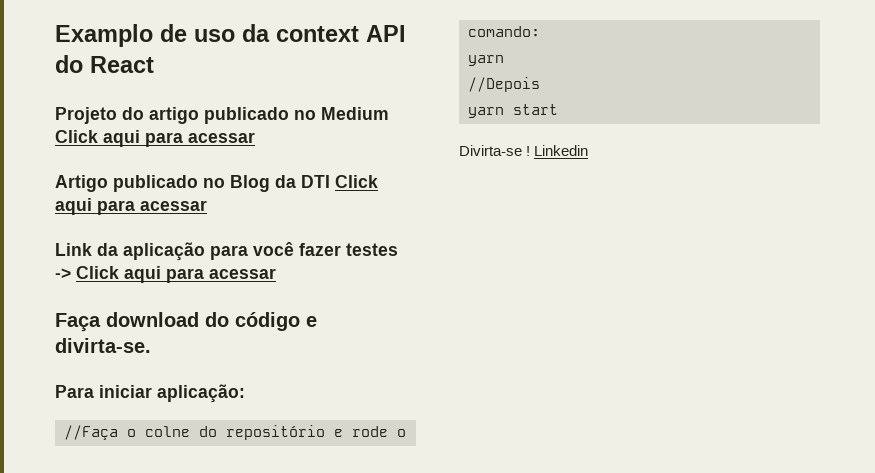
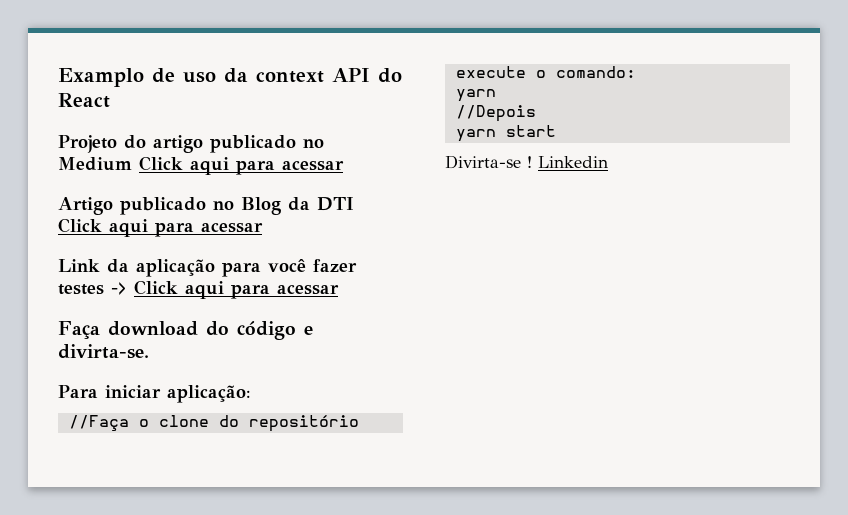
- //Faça o colne do repositório e rode o comando:
+ //Faça o clone do repositório execute o comando:

